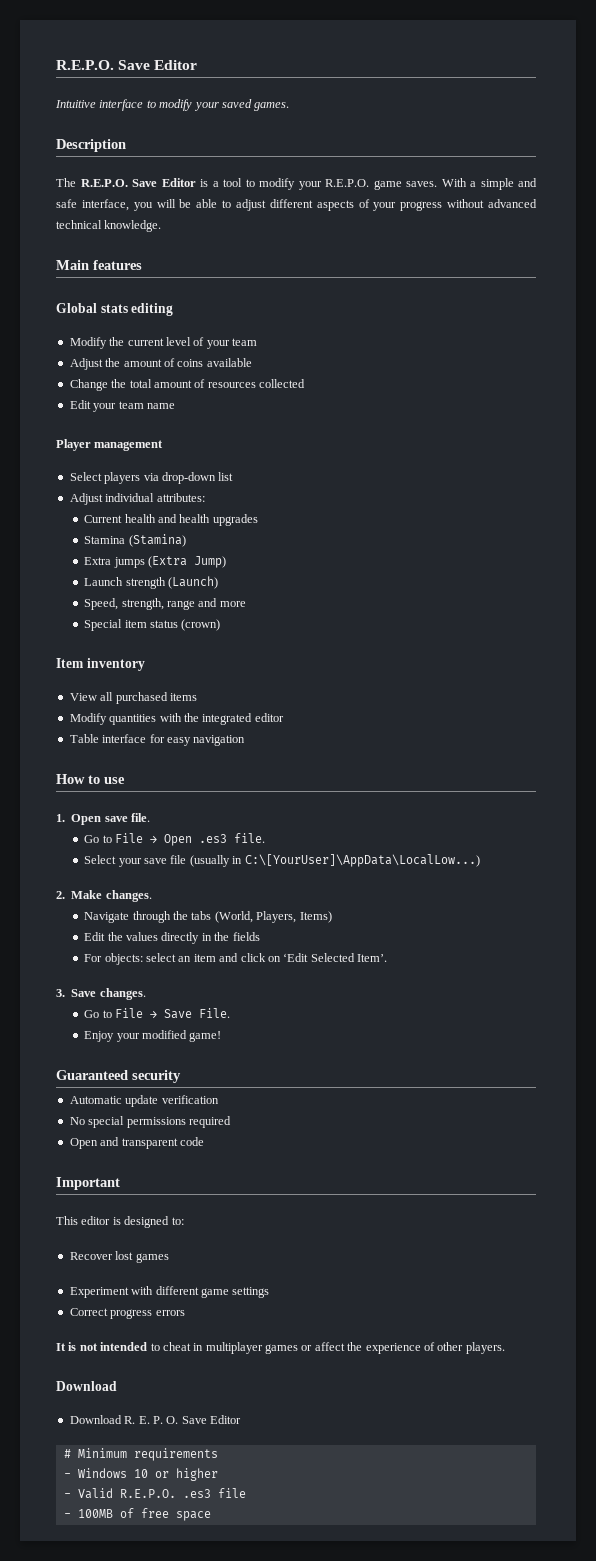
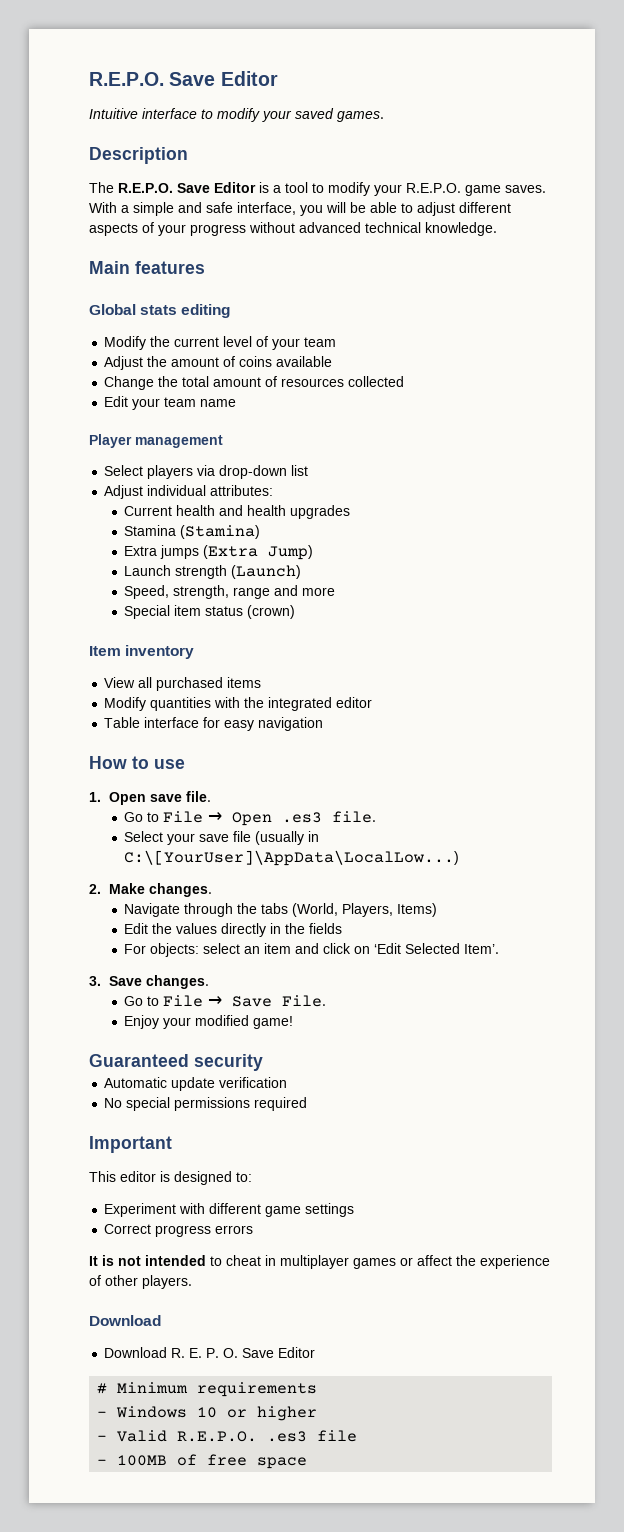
- Open and transparent code
- Recover lost games

